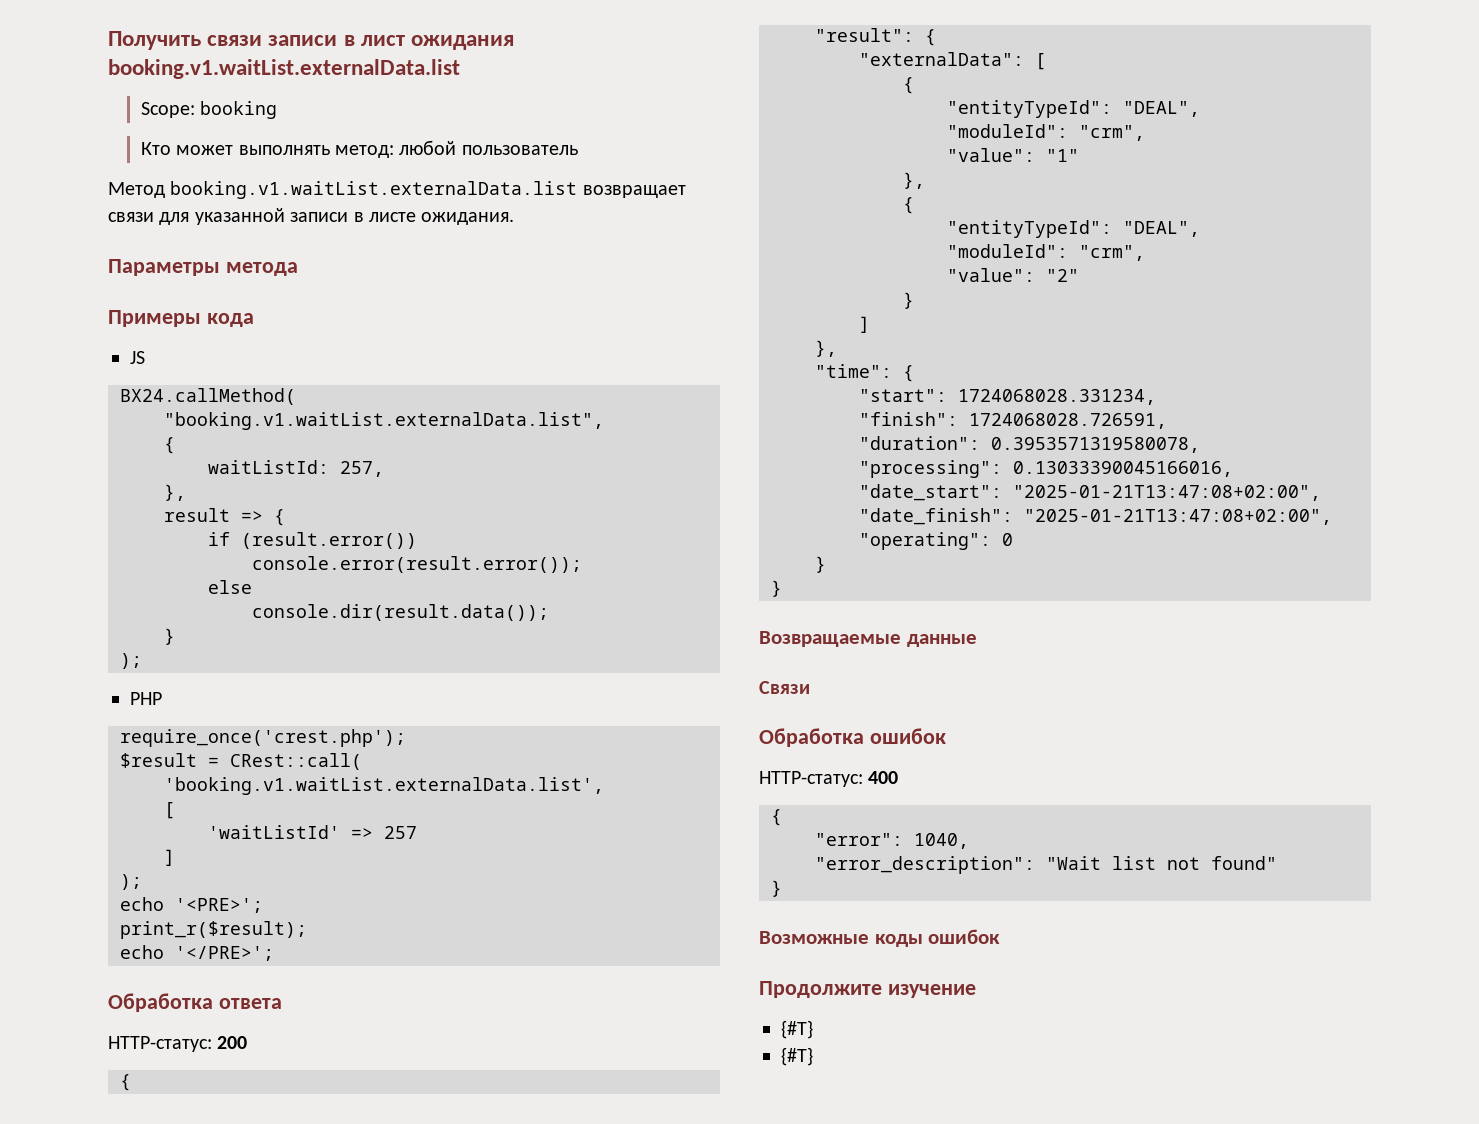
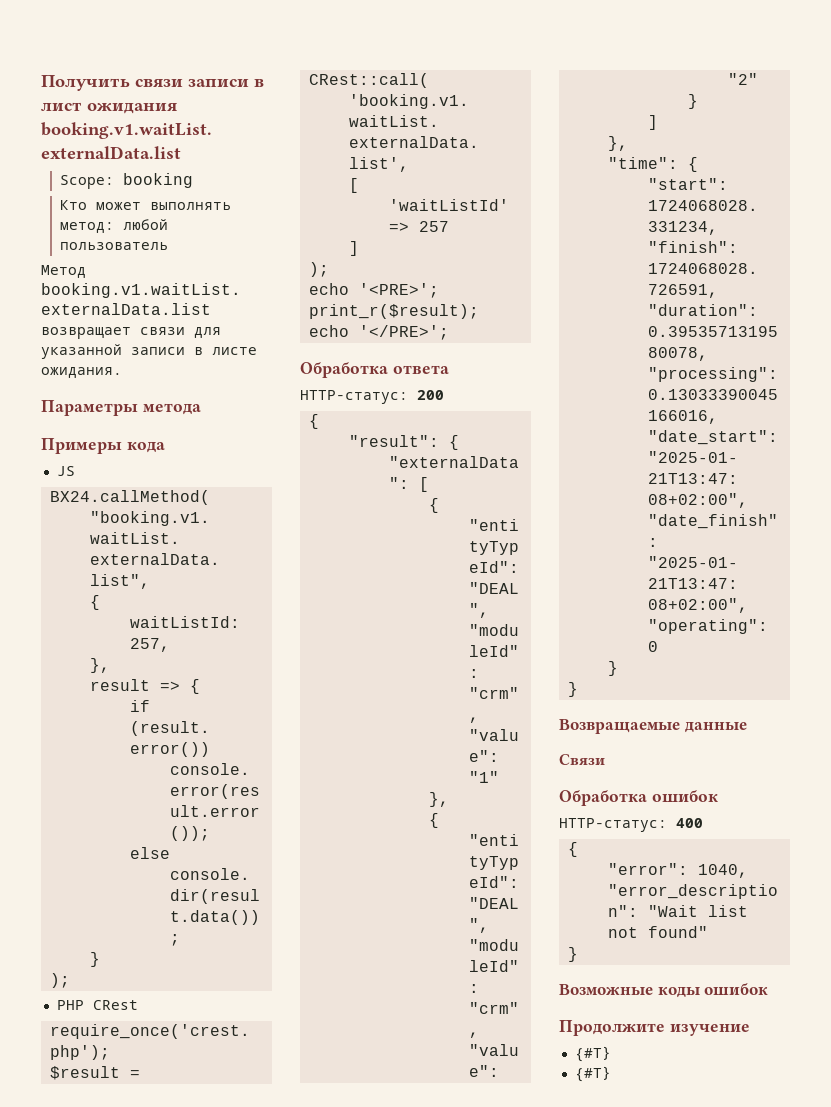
- PHP
+ PHP CRest

